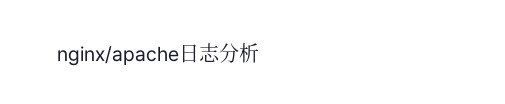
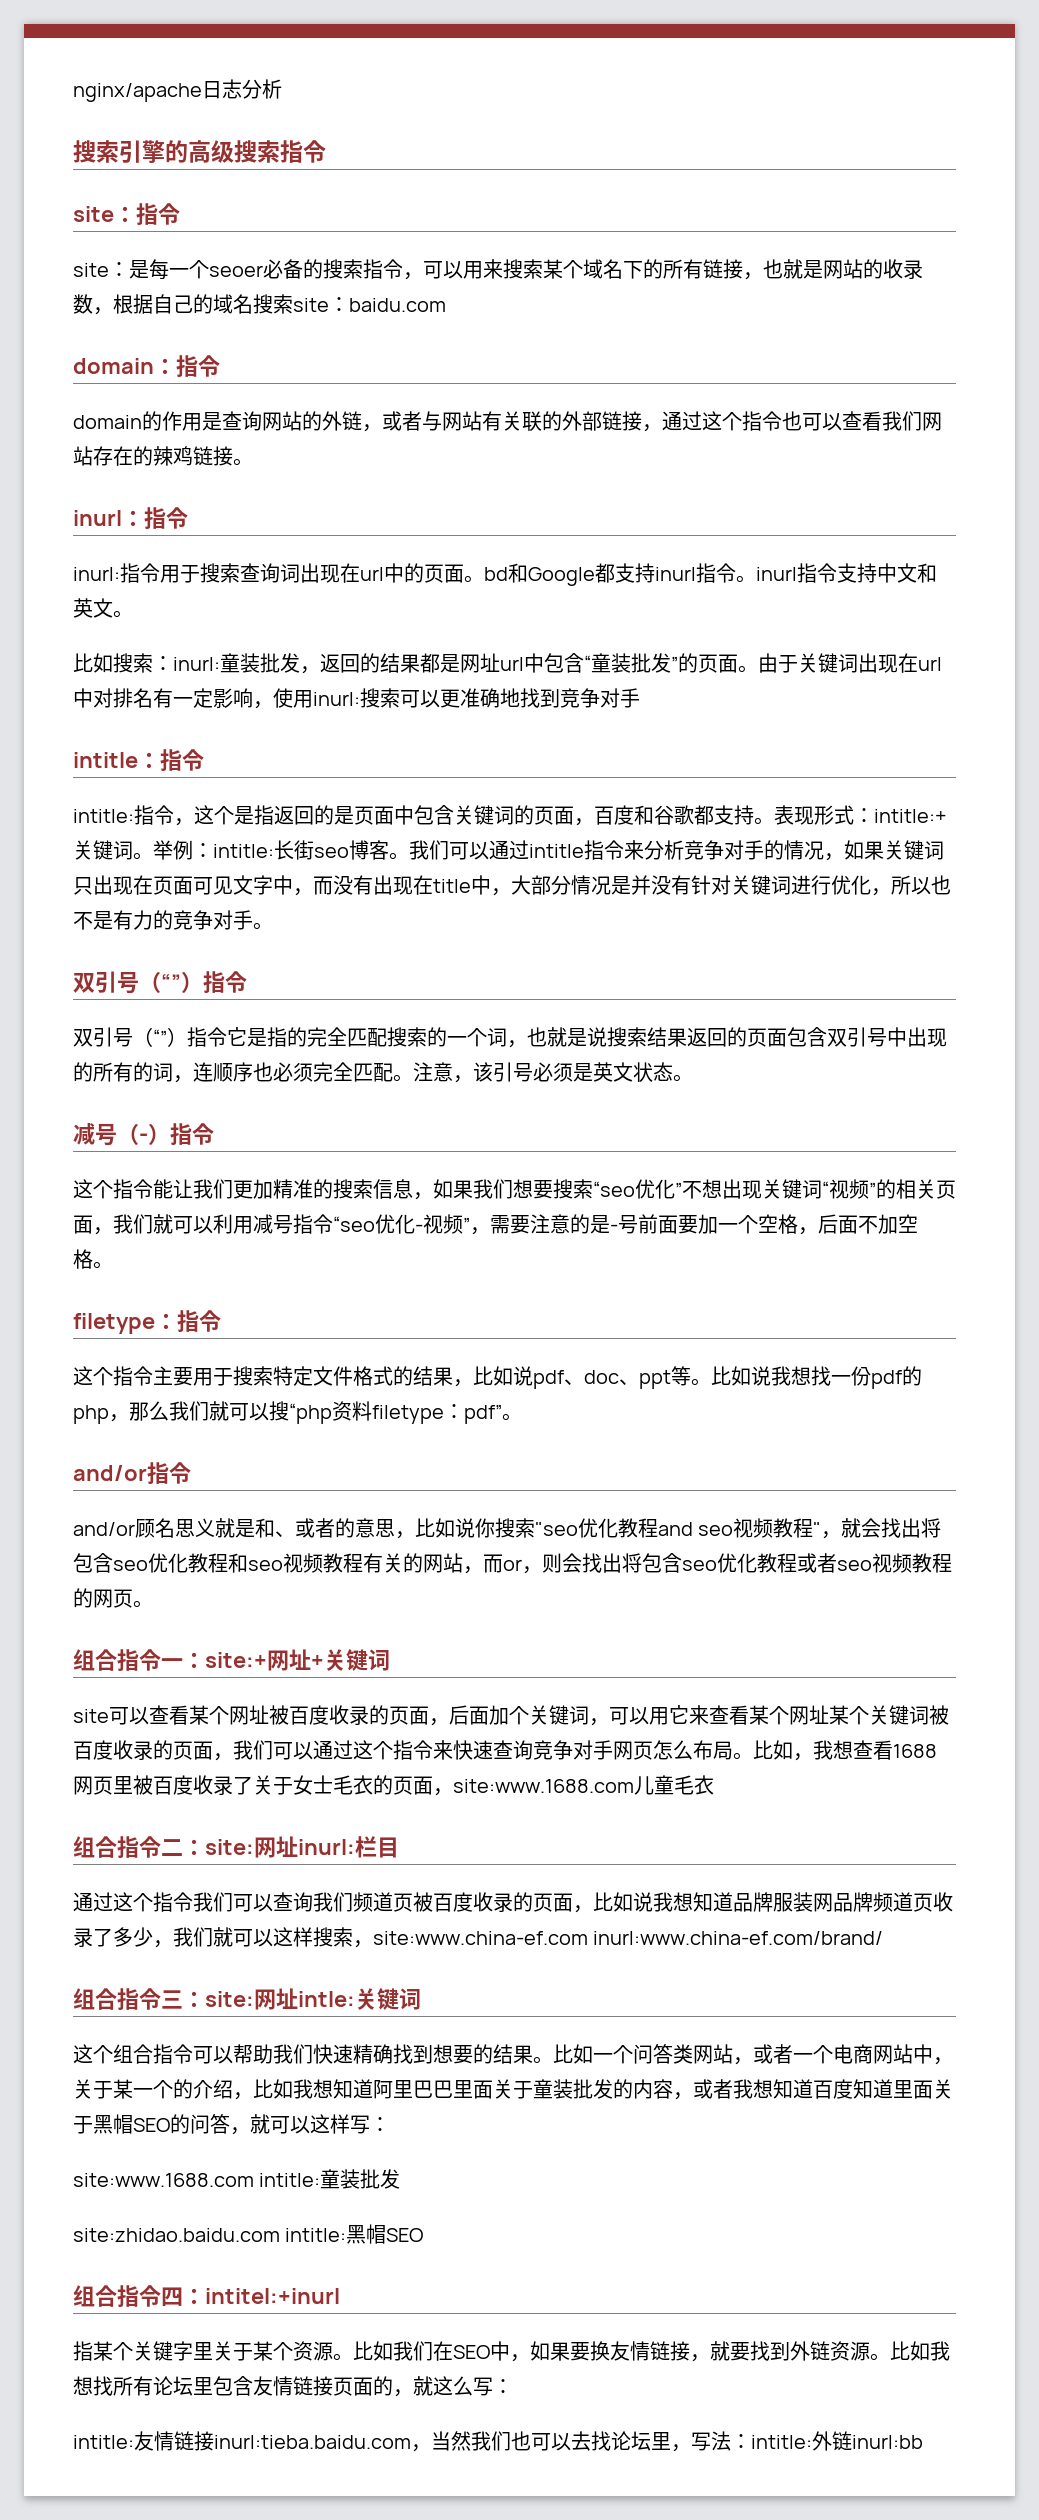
+ 搜索引擎的高级搜索指令
+ site：指令
+ site：是每一个seoer必备的搜索指令，可以用来搜索某个域名下的所有链接，也就是网站的收录数，根据自己的域名搜索site：baidu.com
+ domain：指令
+ domain的作用是查询网站的外链，或者与网站有关联的外部链接，通过这个指令也可以查看我们网站存在的辣鸡链接。
+ inurl：指令
+ inurl:指令用于搜索查询词出现在url中的页面。bd和Google都支持inurl指令。inurl指令支持中文和英文。
+ 比如搜索：inurl:童装批发，返回的结果都是网址url中包含“童装批发”的页面。由于关键词出现在url中对排名有一定影响，使用inurl:搜索可以更准确地找到竞争对手
+ intitle：指令
+ intitle:指令，这个是指返回的是页面中包含关键词的页面，百度和谷歌都支持。表现形式：intitle:+关键词。举例：intitle:长街seo博客。我们可以通过intitle指令来分析竞争对手的情况，如果关键词只出现在页面可见文字中，而没有出现在title中，大部分情况是并没有针对关键词进行优化，所以也不是有力的竞争对手。
+ 双引号（“”）指令
+ 双引号（“”）指令它是指的完全匹配搜索的一个词，也就是说搜索结果返回的页面包含双引号中出现的所有的词，连顺序也必须完全匹配。注意，该引号必须是英文状态。
+ 减号（-）指令
+ 这个指令能让我们更加精准的搜索信息，如果我们想要搜索“seo优化”不想出现关键词“视频”的相关页面，我们就可以利用减号指令“seo优化-视频”，需要注意的是-号前面要加一个空格，后面不加空格。
+ filetype：指令
+ 这个指令主要用于搜索特定文件格式的结果，比如说pdf、doc、ppt等。比如说我想找一份pdf的php，那么我们就可以搜“php资料filetype：pdf”。
+ and/or指令
+ and/or顾名思义就是和、或者的意思，比如说你搜索"seo优化教程and seo视频教程"，就会找出将包含seo优化教程和seo视频教程有关的网站，而or，则会找出将包含seo优化教程或者seo视频教程的网页。
+ 组合指令一：site:+网址+关键词
+ site可以查看某个网址被百度收录的页面，后面加个关键词，可以用它来查看某个网址某个关键词被百度收录的页面，我们可以通过这个指令来快速查询竞争对手网页怎么布局。比如，我想查看1688网页里被百度收录了关于女士毛衣的页面，site:www.1688.com儿童毛衣
+ 组合指令二：site:网址inurl:栏目
+ 通过这个指令我们可以查询我们频道页被百度收录的页面，比如说我想知道品牌服装网品牌频道页收录了多少，我们就可以这样搜索，site:www.china-ef.com inurl:www.china-ef.com/brand/
+ 组合指令三：site:网址intle:关键词
+ 这个组合指令可以帮助我们快速精确找到想要的结果。比如一个问答类网站，或者一个电商网站中，关于某一个的介绍，比如我想知道阿里巴巴里面关于童装批发的内容，或者我想知道百度知道里面关于黑帽SEO的问答，就可以这样写：
+ site:www.1688.com intitle:童装批发
+ site:zhidao.baidu.com intitle:黑帽SEO
+ 组合指令四：intitel:+inurl
+ 指某个关键字里关于某个资源。比如我们在SEO中，如果要换友情链接，就要找到外链资源。比如我想找所有论坛里包含友情链接页面的，就这么写：
+ intitle:友情链接inurl:tieba.baidu.com，当然我们也可以去找论坛里，写法：intitle:外链inurl:bb

